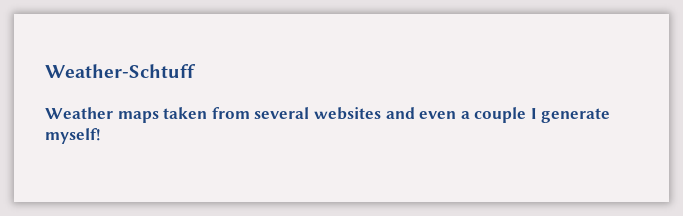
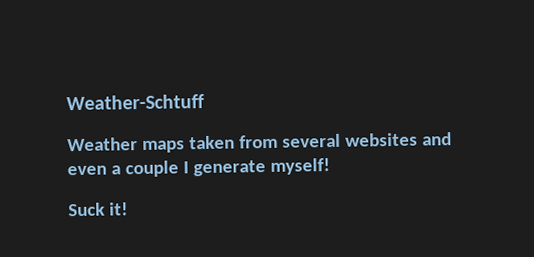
+ Suck it!

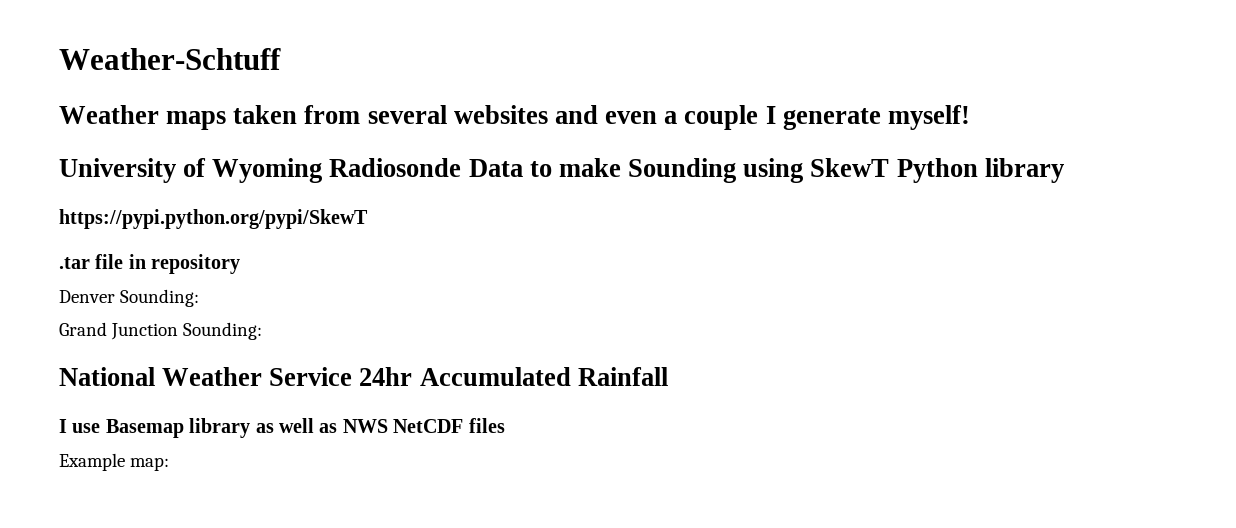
- Suck it!
+ University of Wyoming Radiosonde Data to make Sounding using SkewT Python library
+ https://pypi.python.org/pypi/SkewT
+ .tar file in repository
+ Denver Sounding:
+ Grand Junction Sounding:
+ National Weather Service 24hr Accumulated Rainfall
+ I use Basemap library as well as NWS NetCDF files
+ Example map:

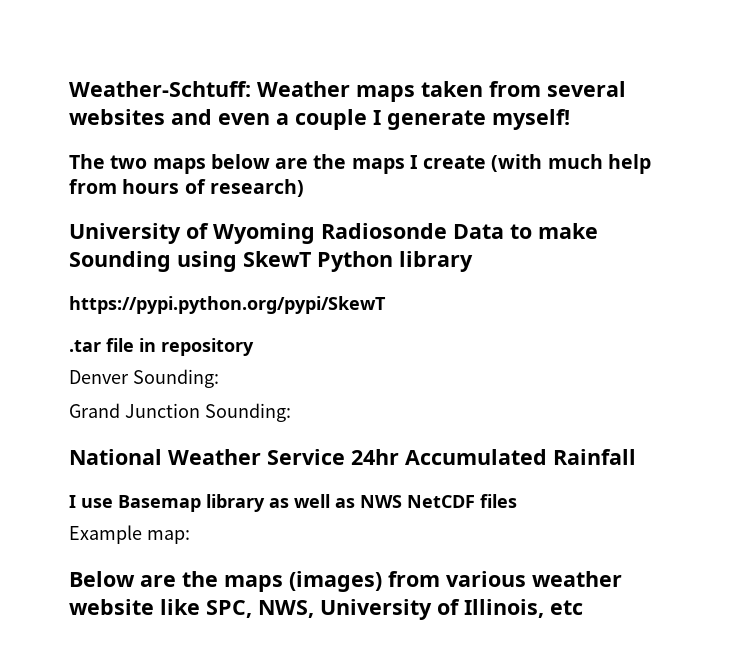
- Weather-Schtuff
- Weather maps taken from several websites and even a couple I generate myself!
+ Weather-Schtuff: Weather maps taken from several websites and even a couple I generate myself!
+ The two maps below are the maps I create (with much help from hours of research)
+ Below are the maps (images) from various weather website like SPC, NWS, University of Illinois, etc

